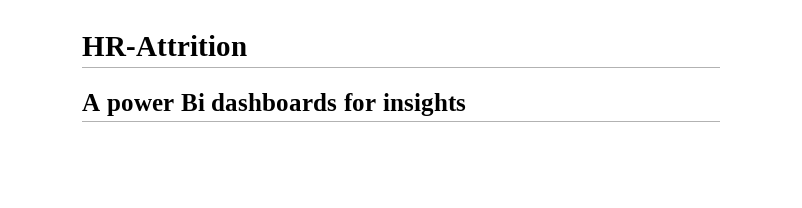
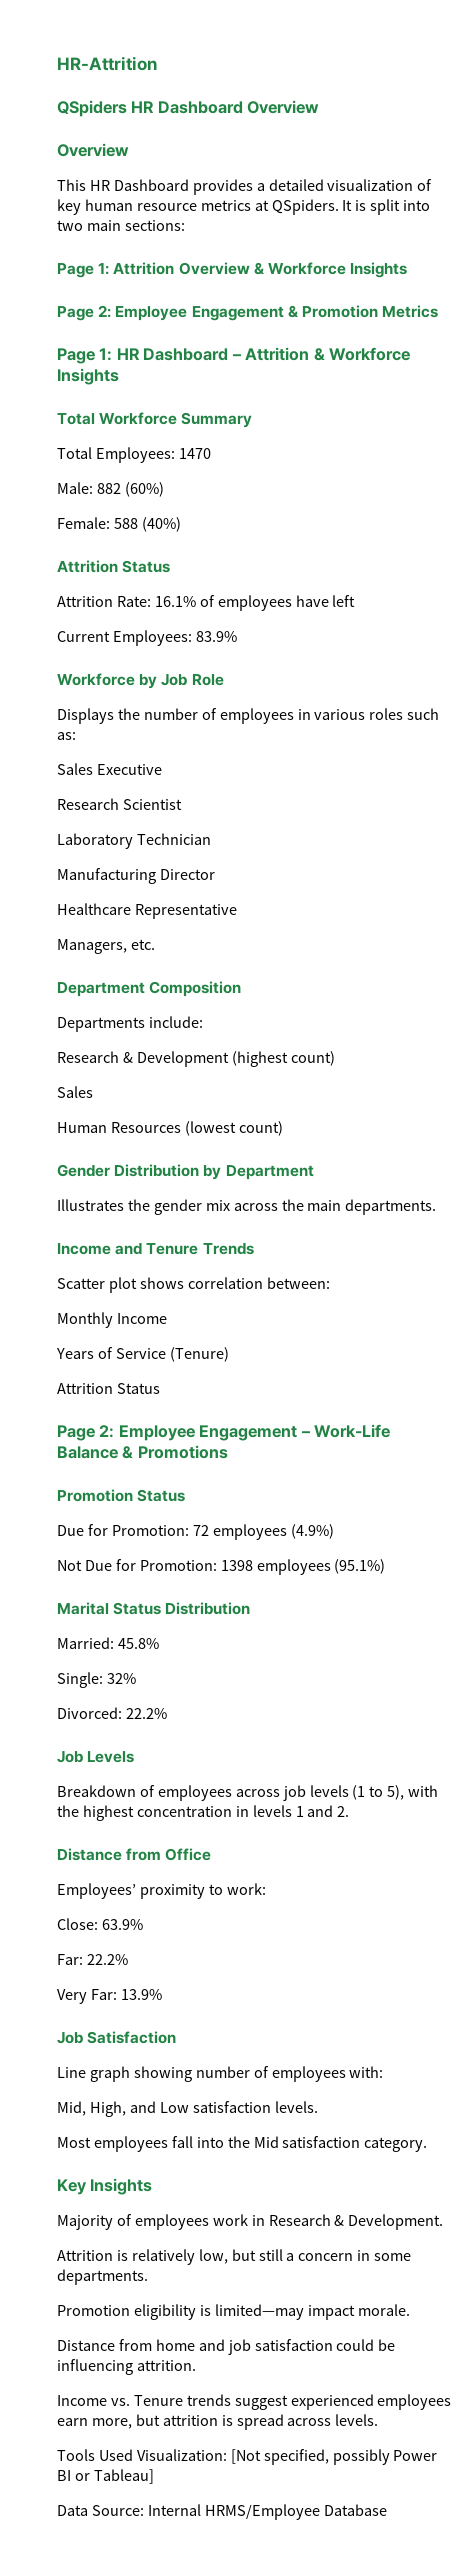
- A power Bi dashboards for insights
+ QSpiders HR Dashboard Overview
+ Overview
+ This HR Dashboard provides a detailed visualization of key human resource metrics at QSpiders. It is split into two main sections:
+ Page 1: Attrition Overview & Workforce Insights
+ Page 2: Employee Engagement & Promotion Metrics
+ Page 1: HR Dashboard – Attrition & Workforce Insights
+ Total Workforce Summary
+ Total Employees: 1470
+ Male: 882 (60%)
+ Female: 588 (40%)
+ Attrition Status
+ Attrition Rate: 16.1% of employees have left
+ Current Employees: 83.9%
+ Workforce by Job Role
+ Displays the number of employees in various roles such as:
+ Sales Executive
+ Research Scientist
+ Laboratory Technician
+ Manufacturing Director
+ Healthcare Representative
+ Managers, etc.
+ Department Composition
+ Departments include:
+ Research & Development (highest count)
+ Sales
+ Human Resources (lowest count)
+ Gender Distribution by Department
+ Illustrates the gender mix across the main departments.
+ Income and Tenure Trends
+ Scatter plot shows correlation between:
+ Monthly Income
+ Years of Service (Tenure)
+ Attrition Status
+ Page 2: Employee Engagement – Work-Life Balance & Promotions
+ Promotion Status
+ Due for Promotion: 72 employees (4.9%)
+ Not Due for Promotion: 1398 employees (95.1%)
+ Marital Status Distribution
+ Married: 45.8%
+ Single: 32%
+ Divorced: 22.2%
+ Job Levels
+ Breakdown of employees across job levels (1 to 5), with the highest concentration in levels 1 and 2.
+ Distance from Office
+ Employees’ proximity to work:
+ Close: 63.9%
+ Far: 22.2%
+ Very Far: 13.9%
+ Job Satisfaction
+ Line graph showing number of employees with:
+ Mid, High, and Low satisfaction levels.
+ Most employees fall into the Mid satisfaction category.
+ Key Insights
+ Majority of employees work in Research & Development.
+ Attrition is relatively low, but still a concern in some departments.
+ Promotion eligibility is limited—may impact morale.
+ Distance from home and job satisfaction could be influencing attrition.
+ Income vs. Tenure trends suggest experienced employees earn more, but attrition is spread across levels.
+ Tools Used Visualization: [Not specified, possibly Power BI or Tableau]
+ Data Source: Internal HRMS/Employee Database

